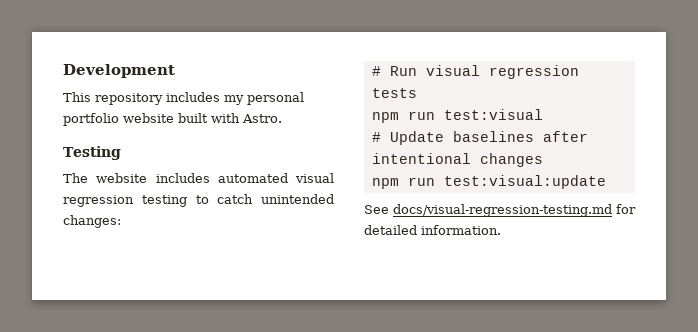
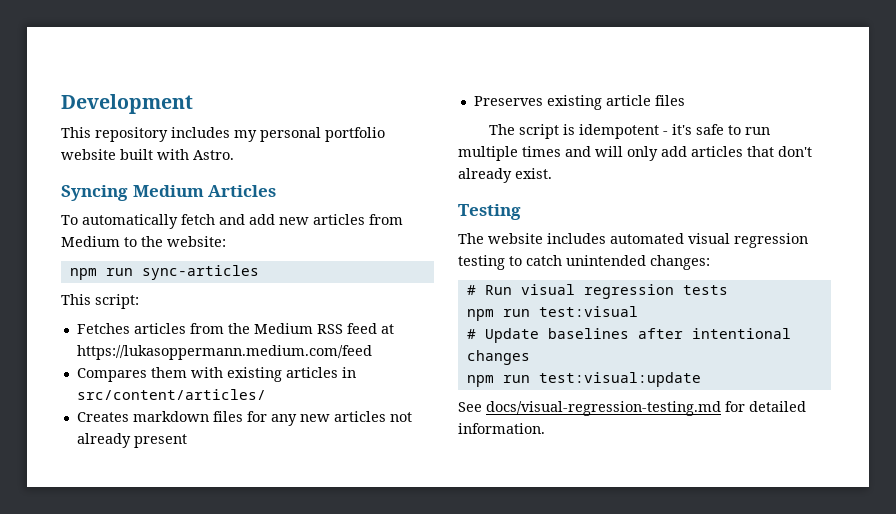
+ Syncing Medium Articles
+ To automatically fetch and add new articles from Medium to the website:
+ npm run sync-articles
+ This script:
+ Fetches articles from the Medium RSS feed at https://lukasoppermann.medium.com/feed
+ Compares them with existing articles in src/content/articles/
+ Creates markdown files for any new articles not already present
+ Preserves existing article files
+ The script is idempotent - it's safe to run multiple times and will only add articles that don't already exist.

